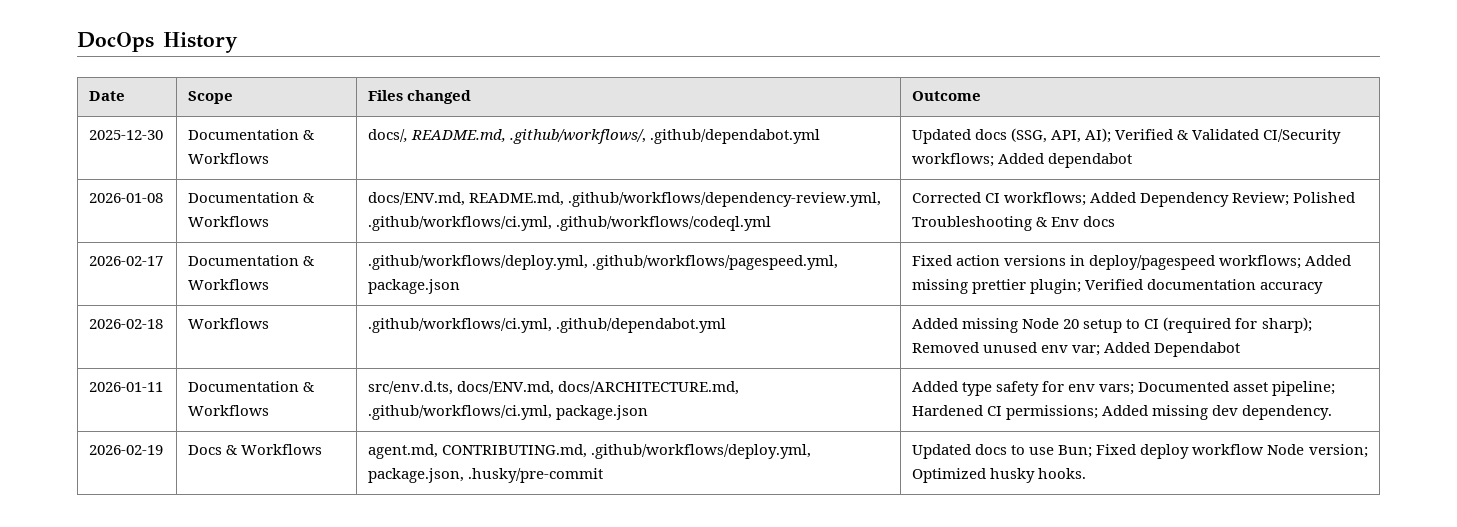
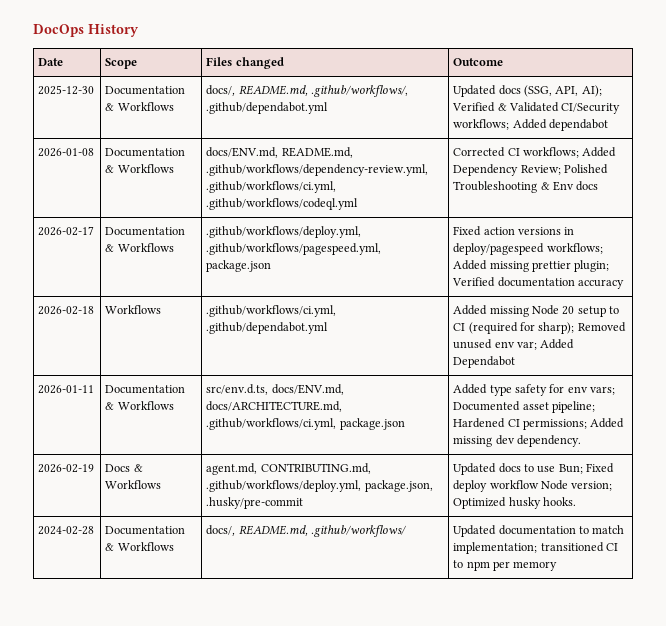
+ 2024-02-28 | Documentation & Workflows | docs/, README.md, .github/workflows/ | Updated documentation to match implementation; transitioned CI to npm per memory

